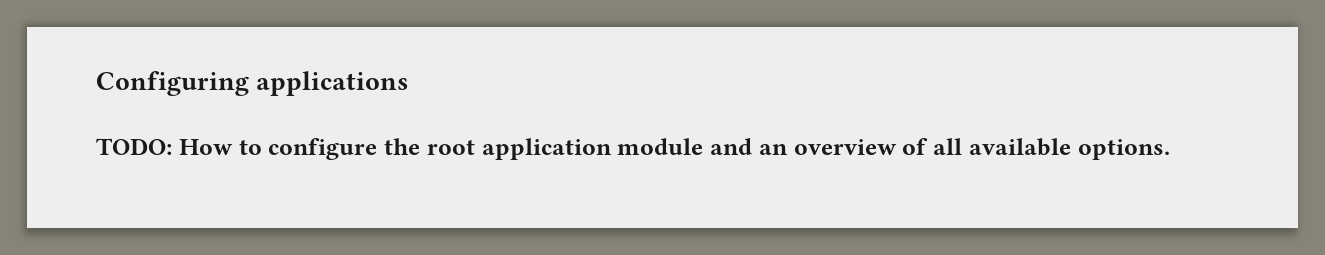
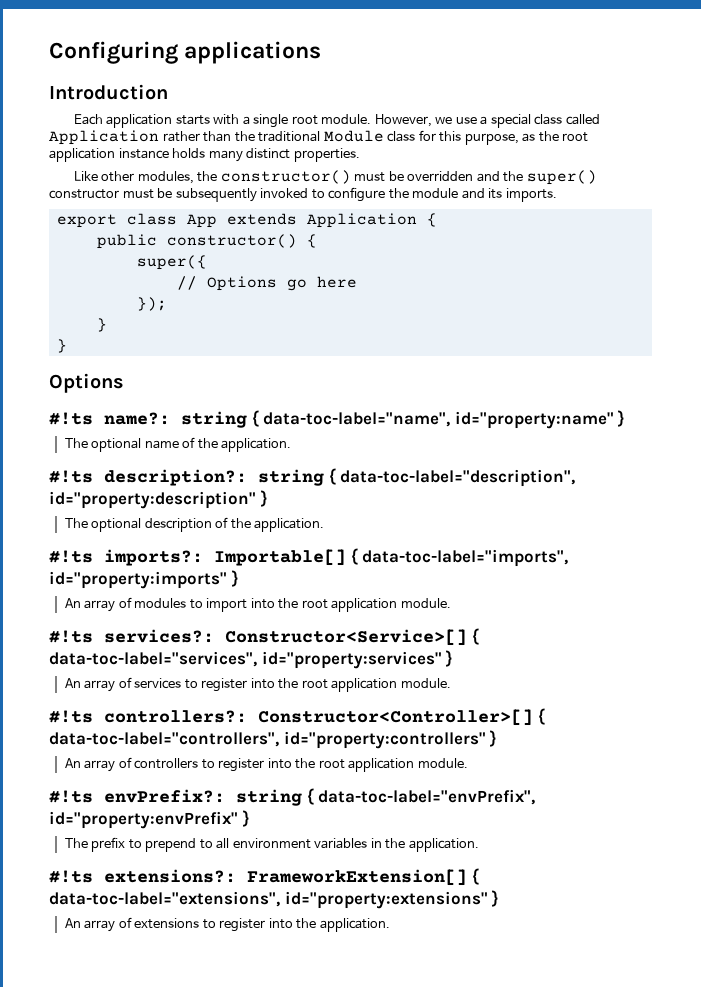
- TODO: How to configure the root application module and an overview of all available options.
+ Introduction
+ Each application starts with a single root module. However, we use a special class called Application rather than the traditional Module class for this purpose, as the root application instance holds many distinct properties.
+ Like other modules, the constructor() must be overridden and the super() constructor must be subsequently invoked to configure the module and its imports.
+ export class App extends Application {
+ public constructor() {
+ super({
+ // Options go here
+ });
+ }
+ }
+ Options
+ #!ts name?: string { data-toc-label="name", id="property:name" }
+ The optional name of the application.
+ #!ts description?: string { data-toc-label="description", id="property:description" }
+ The optional description of the application.
+ #!ts imports?: Importable[] { data-toc-label="imports", id="property:imports" }
+ An array of modules to import into the root application module.
+ #!ts services?: Constructor<Service>[] { data-toc-label="services", id="property:services" }
+ An array of services to register into the root application module.
+ #!ts controllers?: Constructor<Controller>[] { data-toc-label="controllers", id="property:controllers" }
+ An array of controllers to register into the root application module.
+ #!ts envPrefix?: string { data-toc-label="envPrefix", id="property:envPrefix" }
+ The prefix to prepend to all environment variables in the application.
+ #!ts extensions?: FrameworkExtension[] { data-toc-label="extensions", id="property:extensions" }
+ An array of extensions to register into the application.

